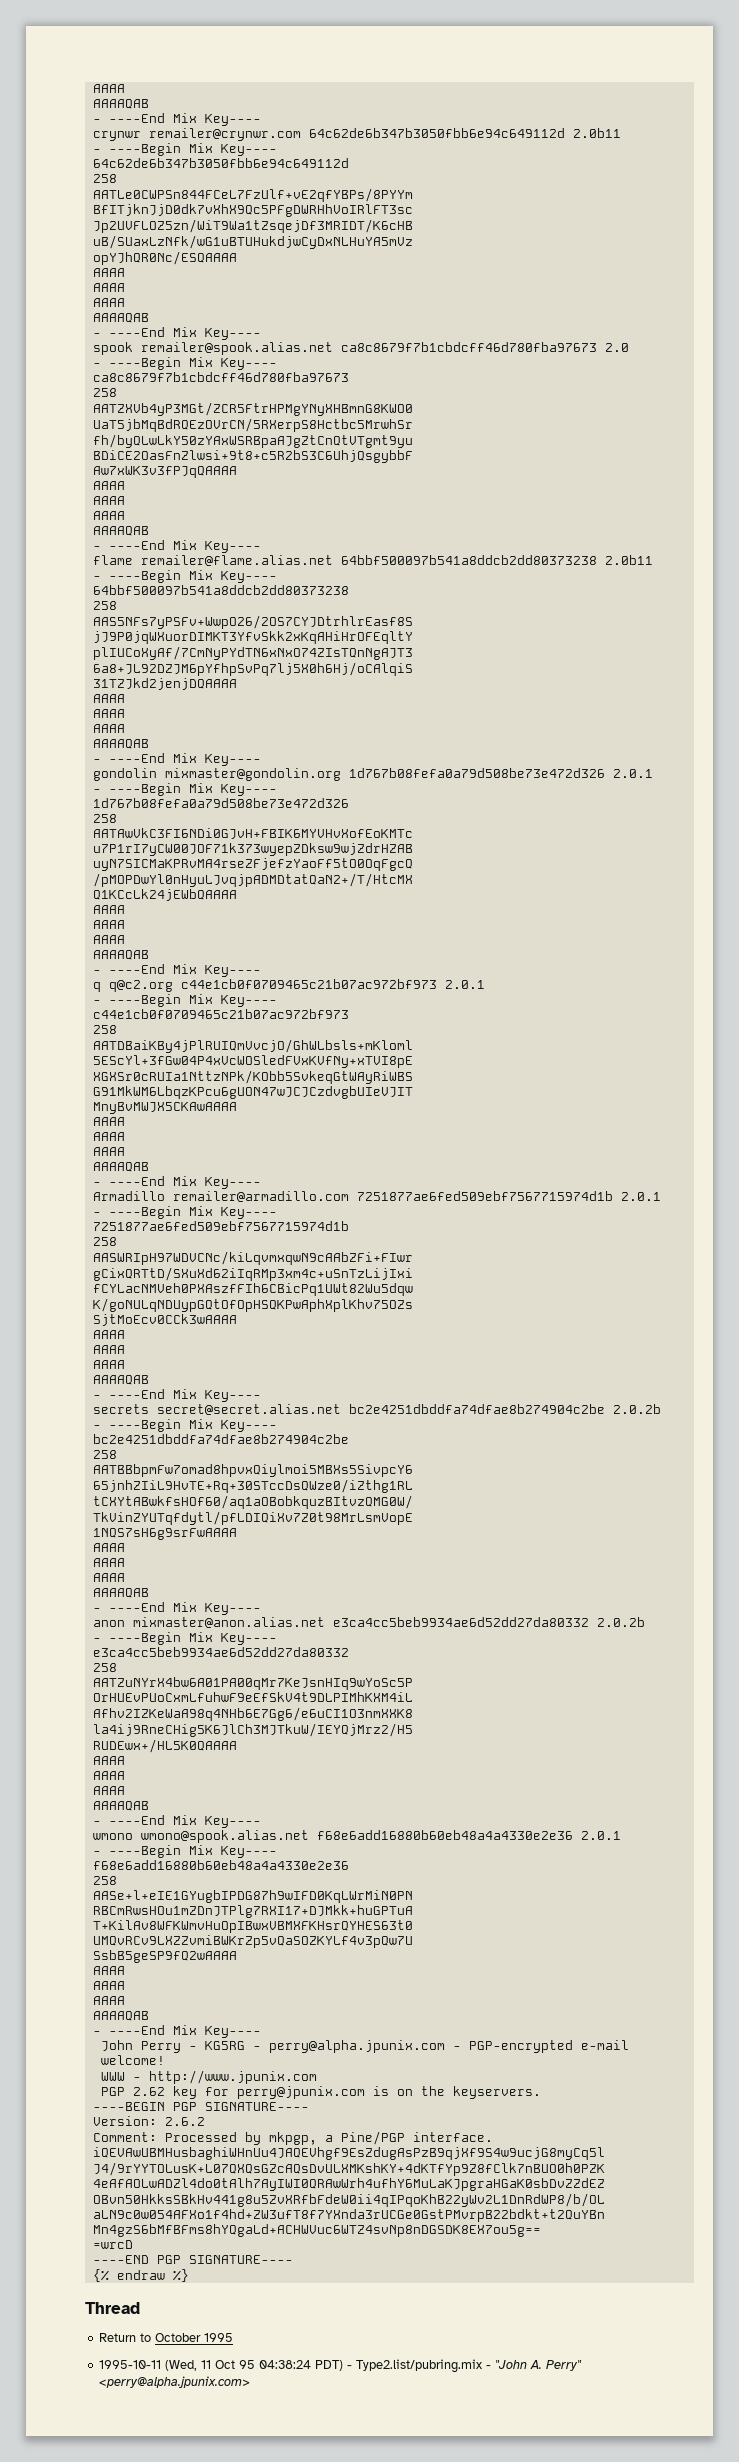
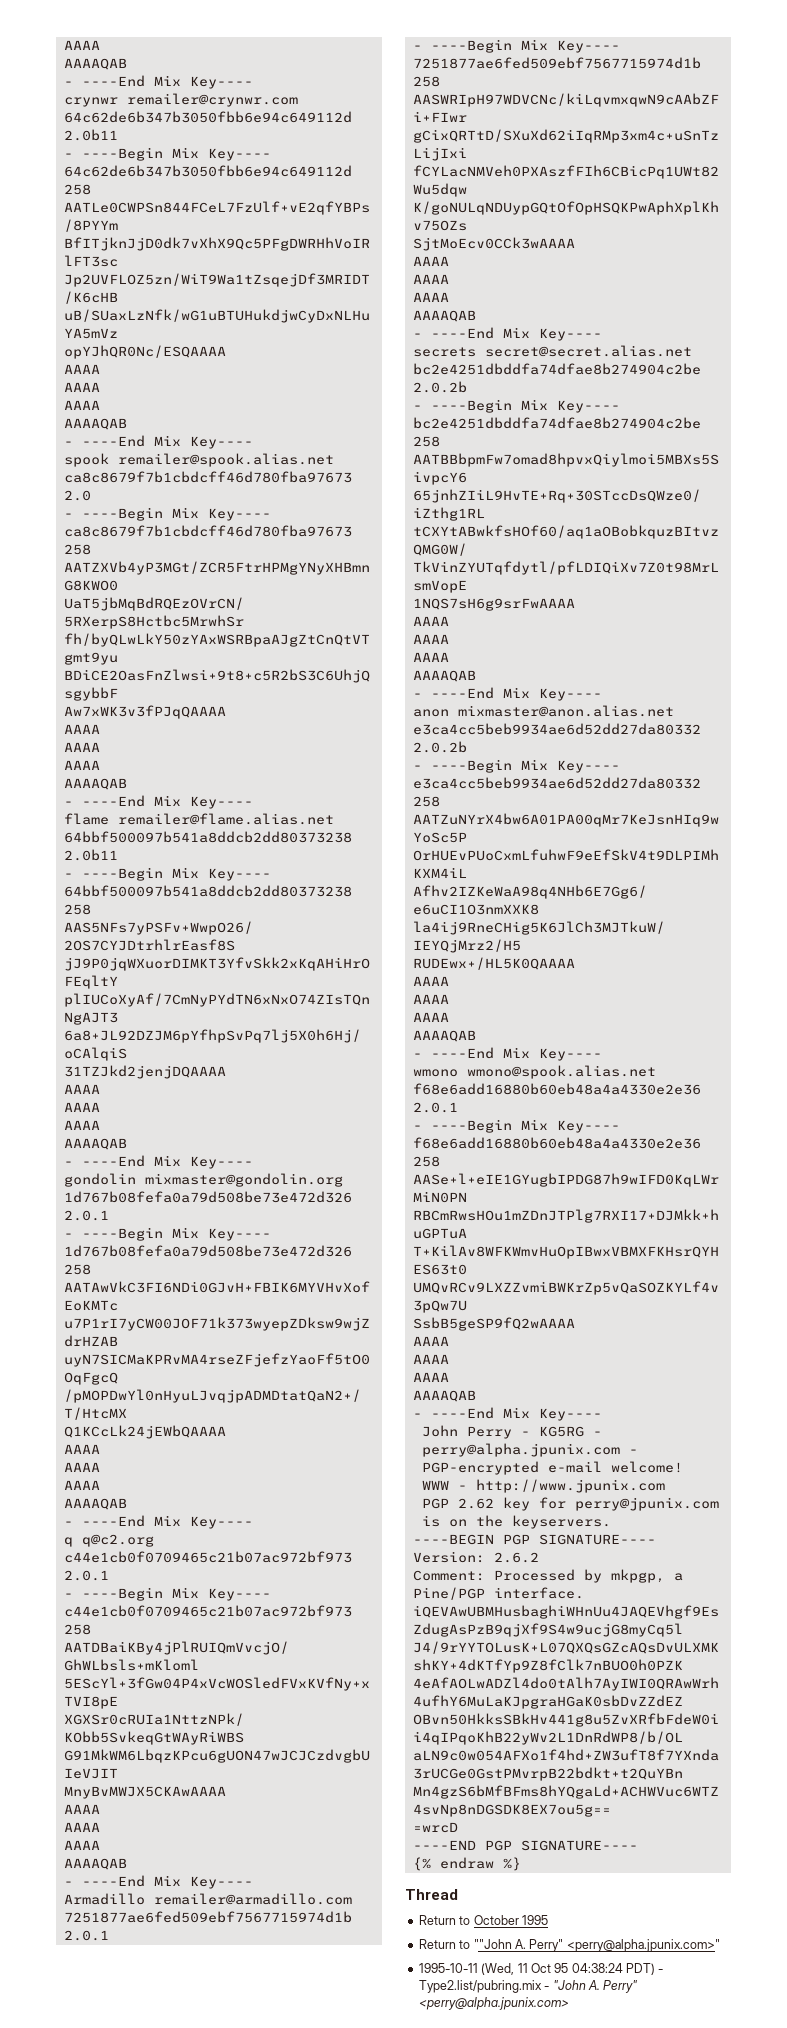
+ Return to ""John A. Perry" <perry@alpha.jpunix.com>"

